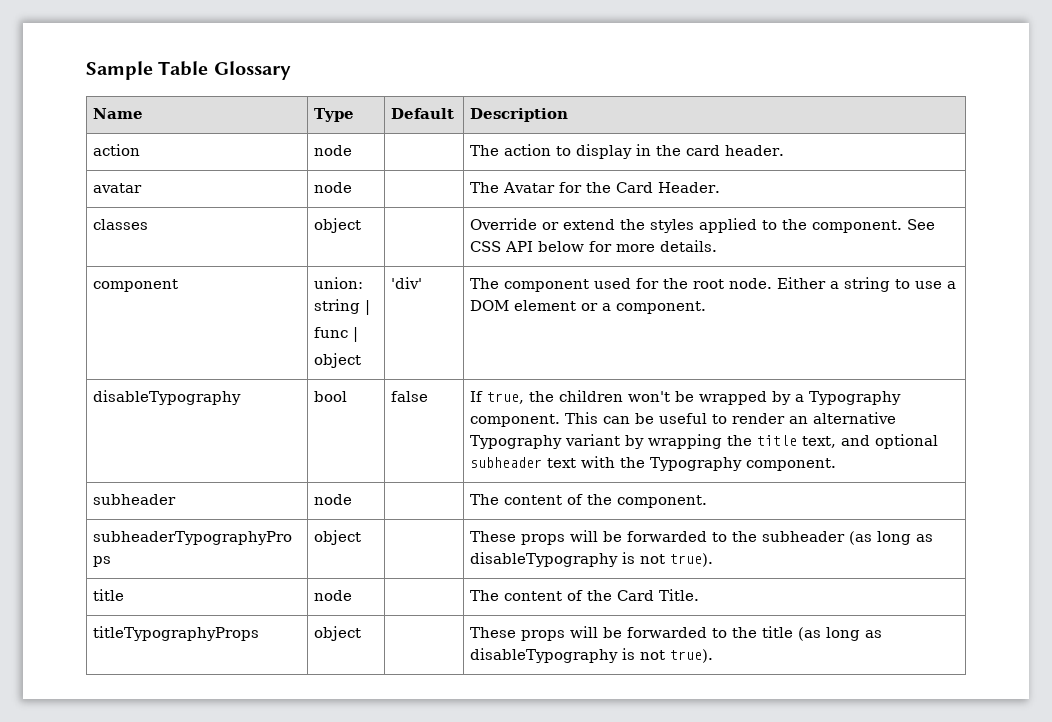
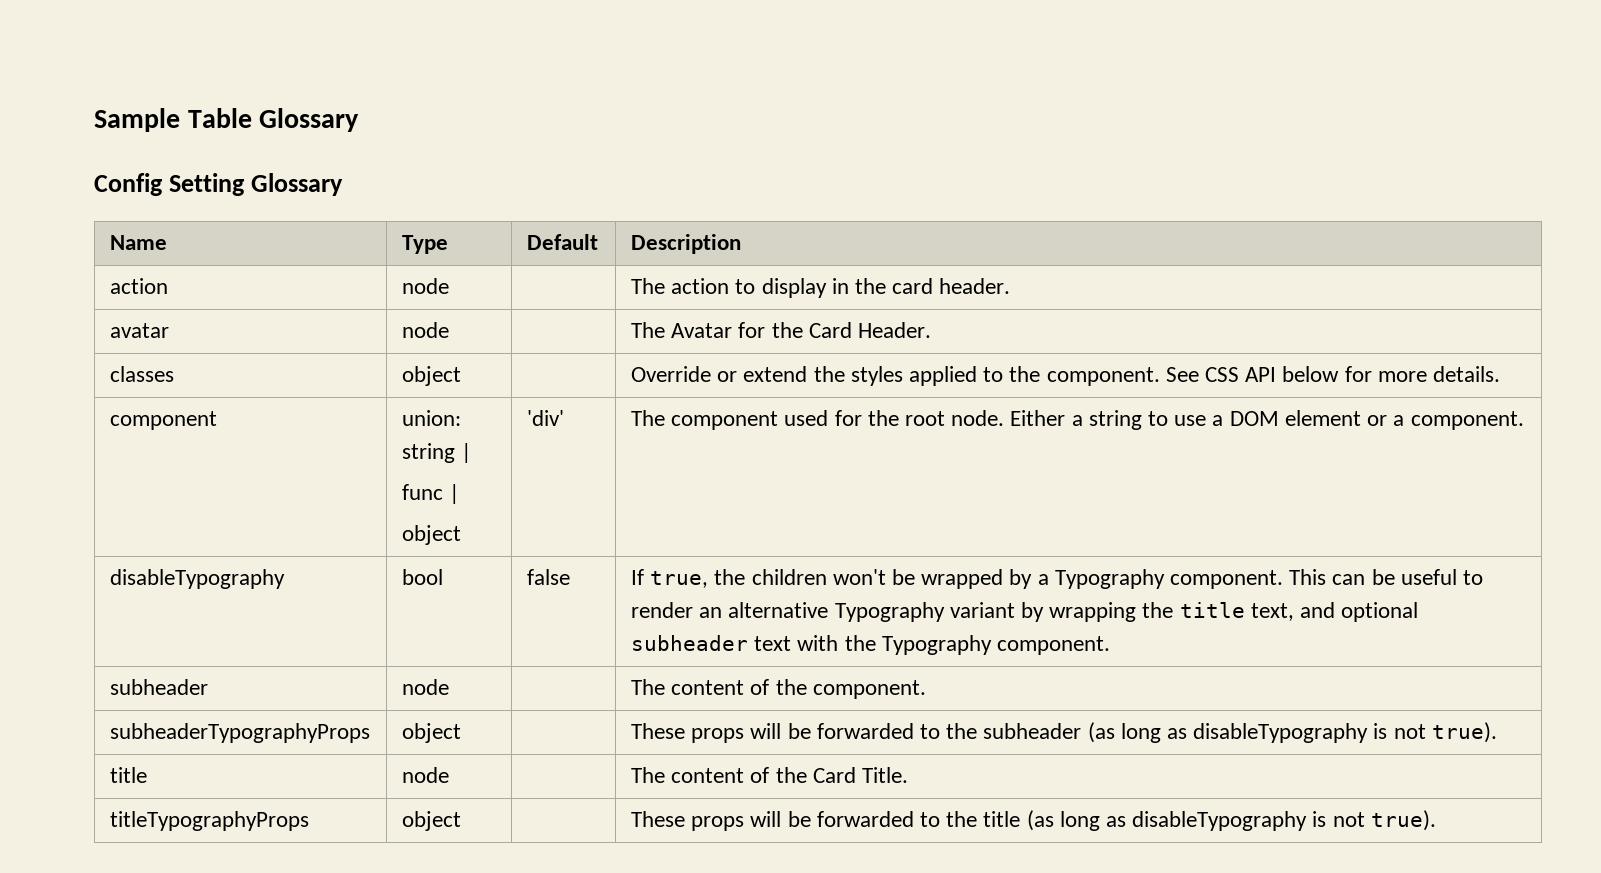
+ Config Setting Glossary

